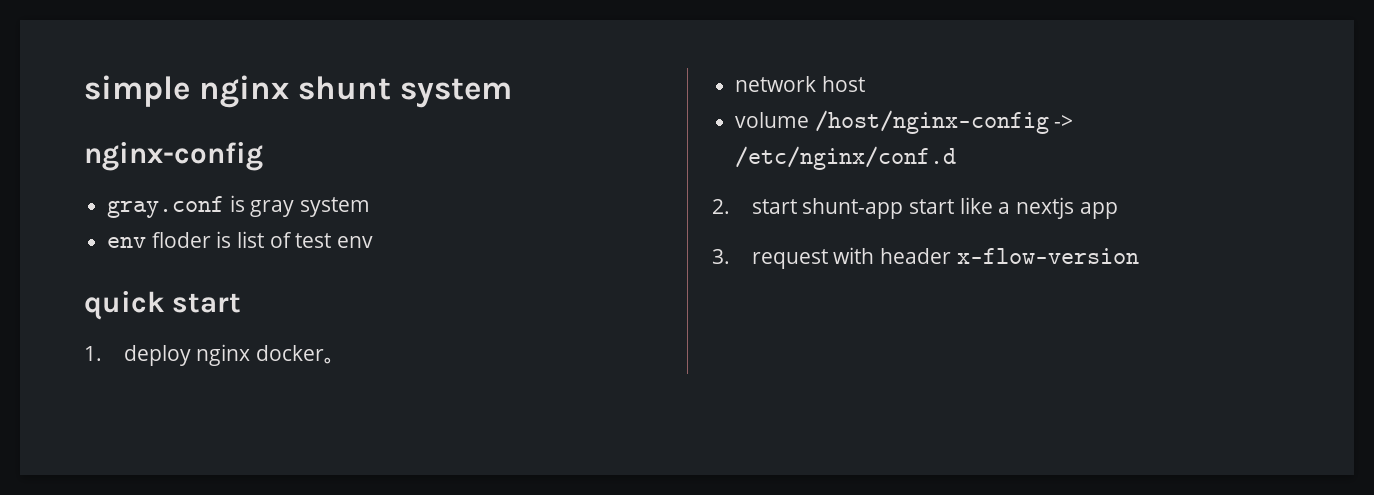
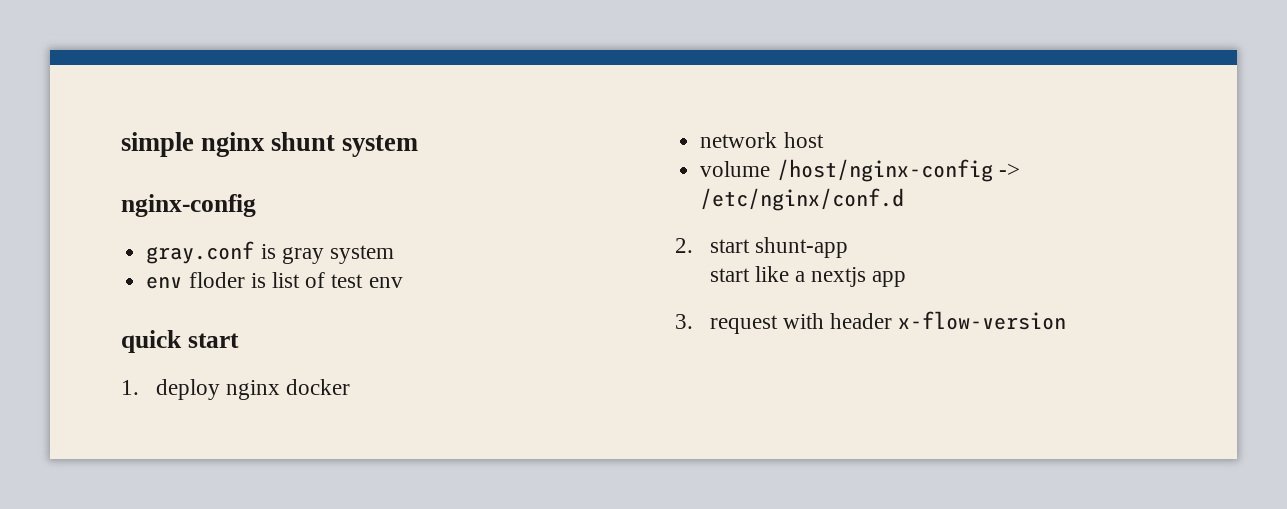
- 1. deploy nginx docker。
+ 1. deploy nginx docker
- 2. start shunt-app start like a nextjs app
+ 2. start shunt-app
+ start like a nextjs app

